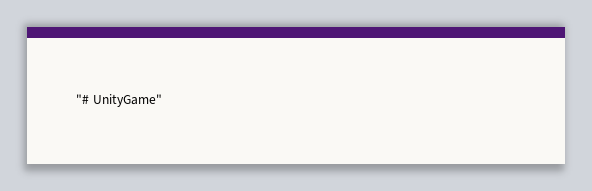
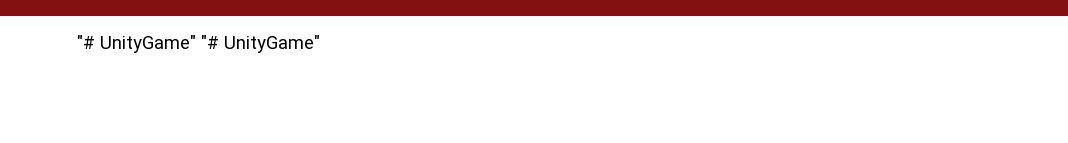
- "# UnityGame"
+ "# UnityGame" "# UnityGame"

